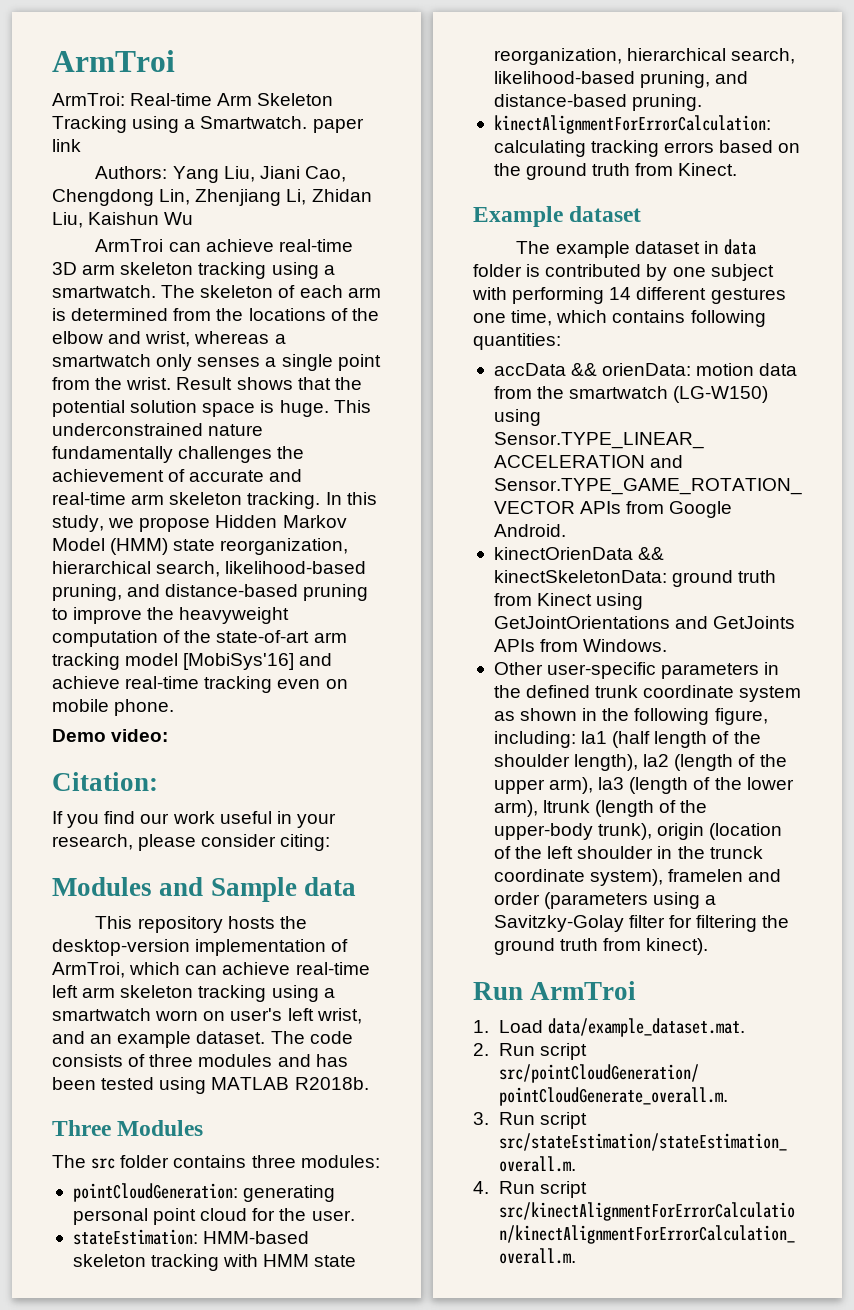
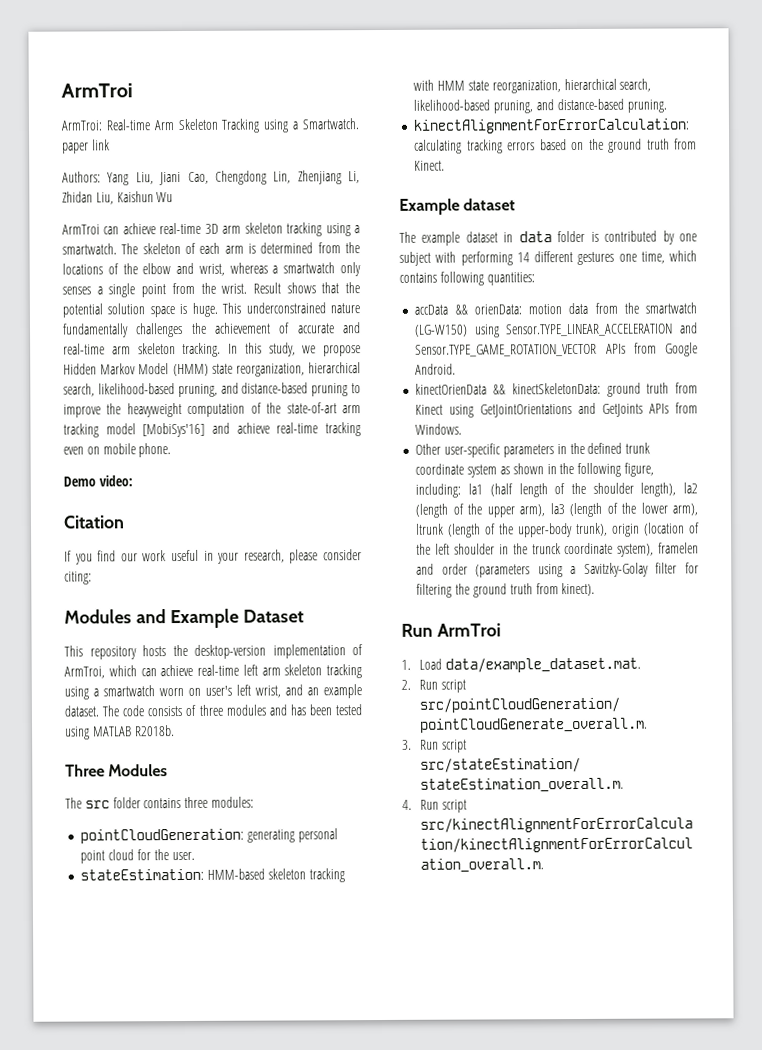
- Citation:
+ Citation
- Modules and Sample data
+ Modules and Example Dataset

